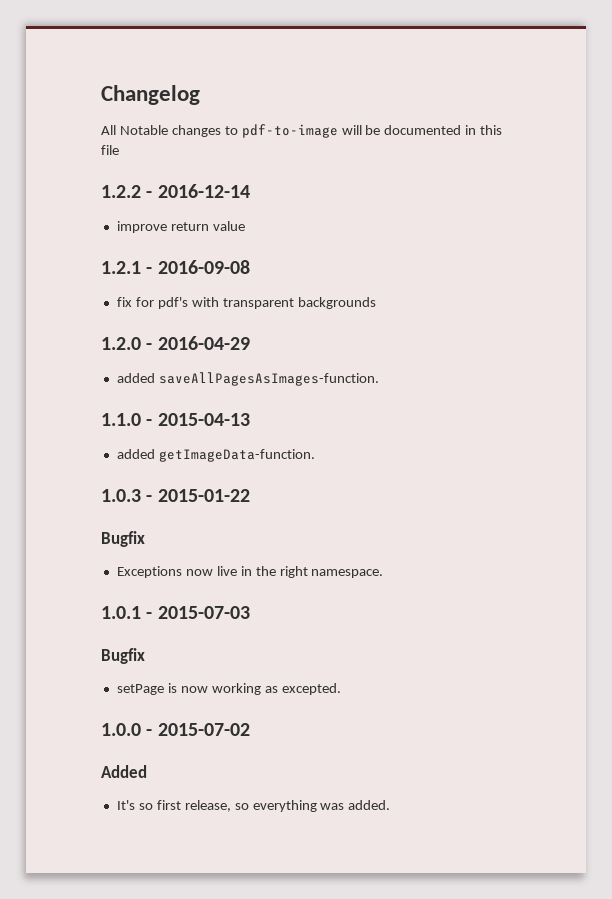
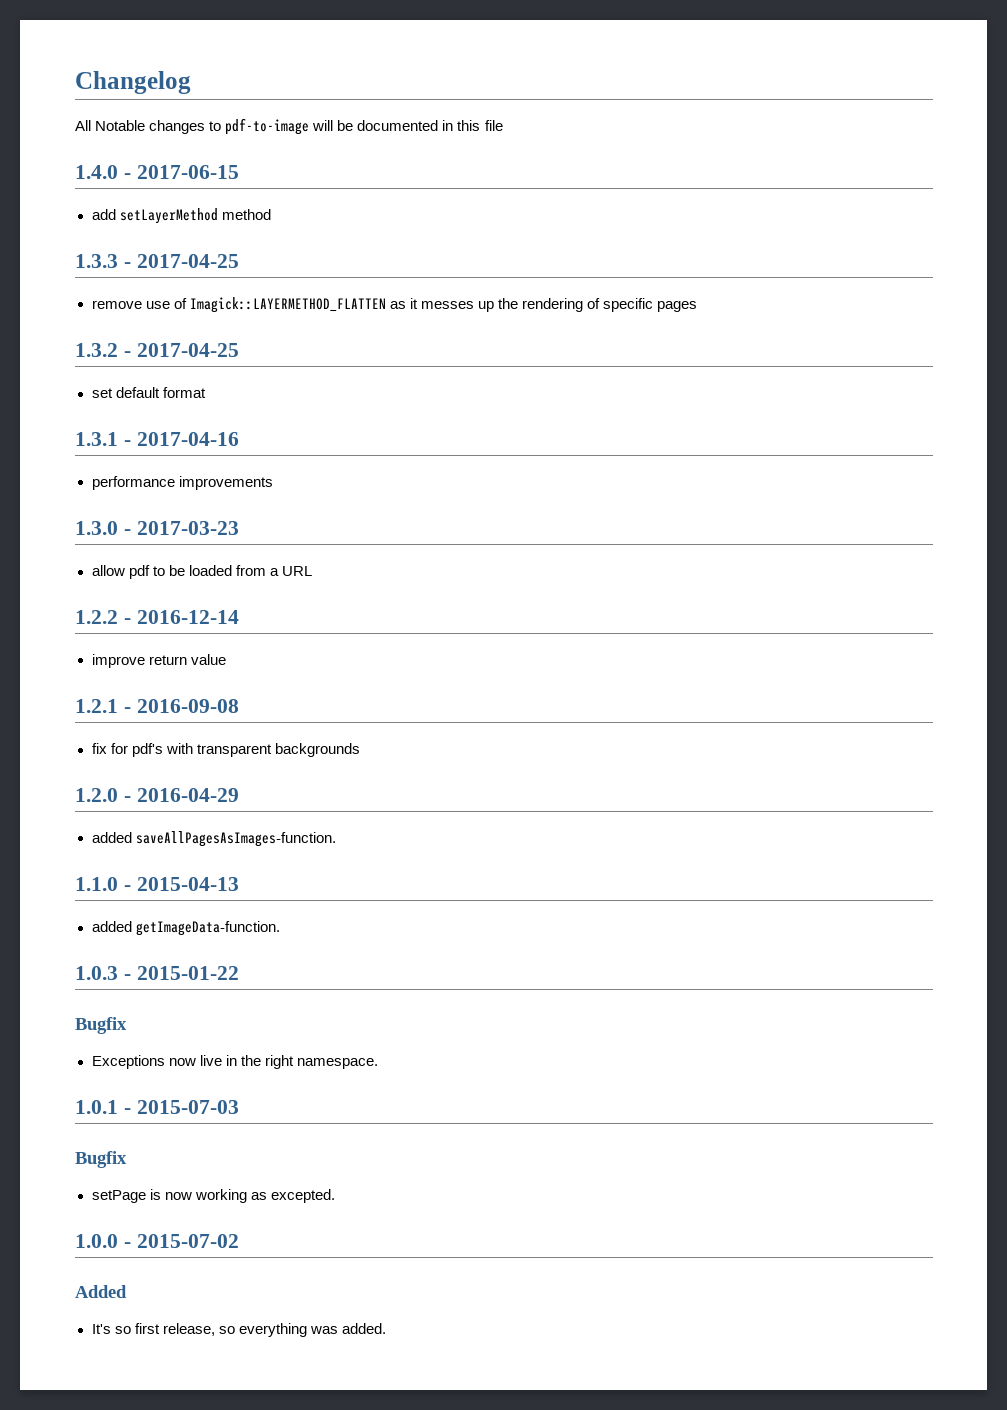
+ 1.4.0 - 2017-06-15
+ add setLayerMethod method
+ 1.3.3 - 2017-04-25
+ remove use of Imagick::LAYERMETHOD_FLATTEN as it messes up the rendering of specific pages
+ 1.3.2 - 2017-04-25
+ set default format
+ 1.3.1 - 2017-04-16
+ performance improvements
+ 1.3.0 - 2017-03-23
+ allow pdf to be loaded from a URL

